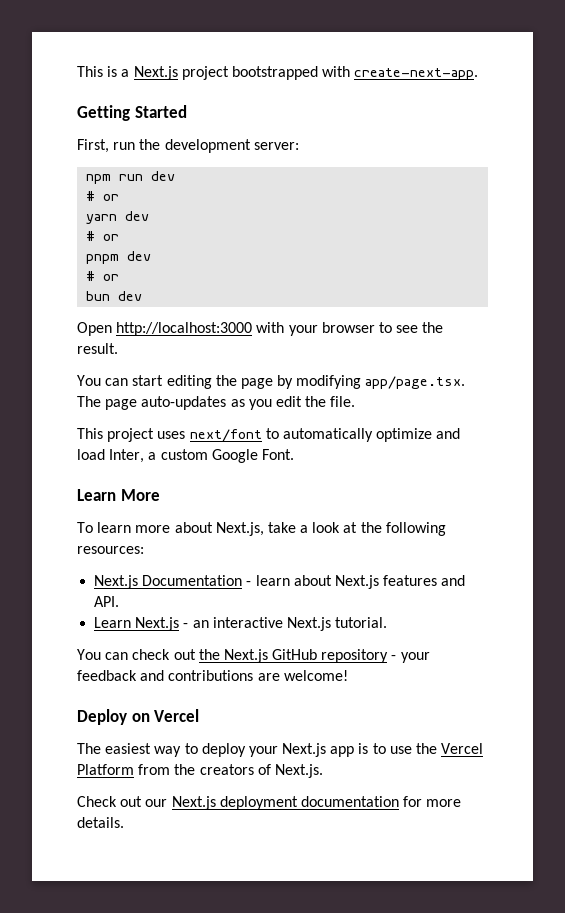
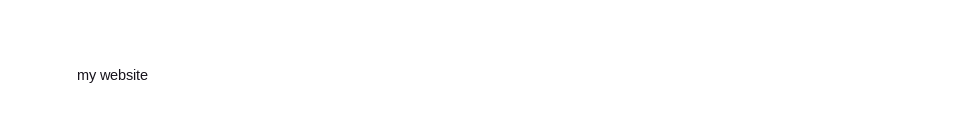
- This is a Next.js project bootstrapped with create-next-app.
- Getting Started
- First, run the development server:
- npm run dev
- # or
- yarn dev
- # or
- pnpm dev
- # or
- bun dev
- Open http://localhost:3000 with your browser to see the result.
- You can start editing the page by modifying app/page.tsx. The page auto-updates as you edit the file.
- This project uses next/font to automatically optimize and load Inter, a custom Google Font.
- Learn More
- To learn more about Next.js, take a look at the following resources:
- Next.js Documentation - learn about Next.js features and API.
- Learn Next.js - an interactive Next.js tutorial.
- You can check out the Next.js GitHub repository - your feedback and contributions are welcome!
- Deploy on Vercel
- The easiest way to deploy your Next.js app is to use the Vercel Platform from the creators of Next.js.
- Check out our Next.js deployment documentation for more details.
+ my website

